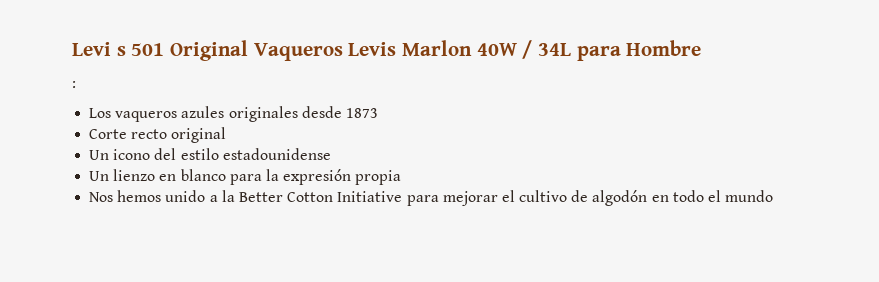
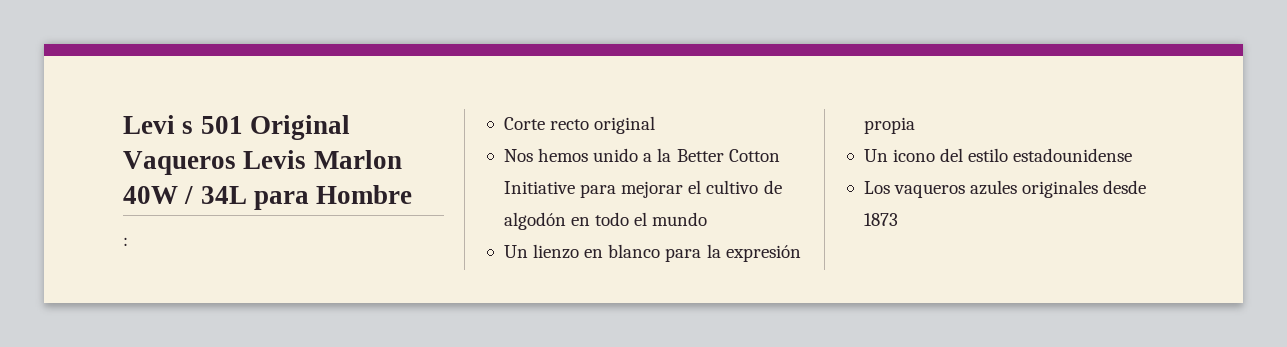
- Los vaqueros azules originales desde 1873
  Corte recto original
- Un icono del estilo estadounidense
- Un lienzo en blanco para la expresión propia
+ Un lienzo en blanco para la expresión propia
+ Un icono del estilo estadounidense
+ Los vaqueros azules originales desde 1873

